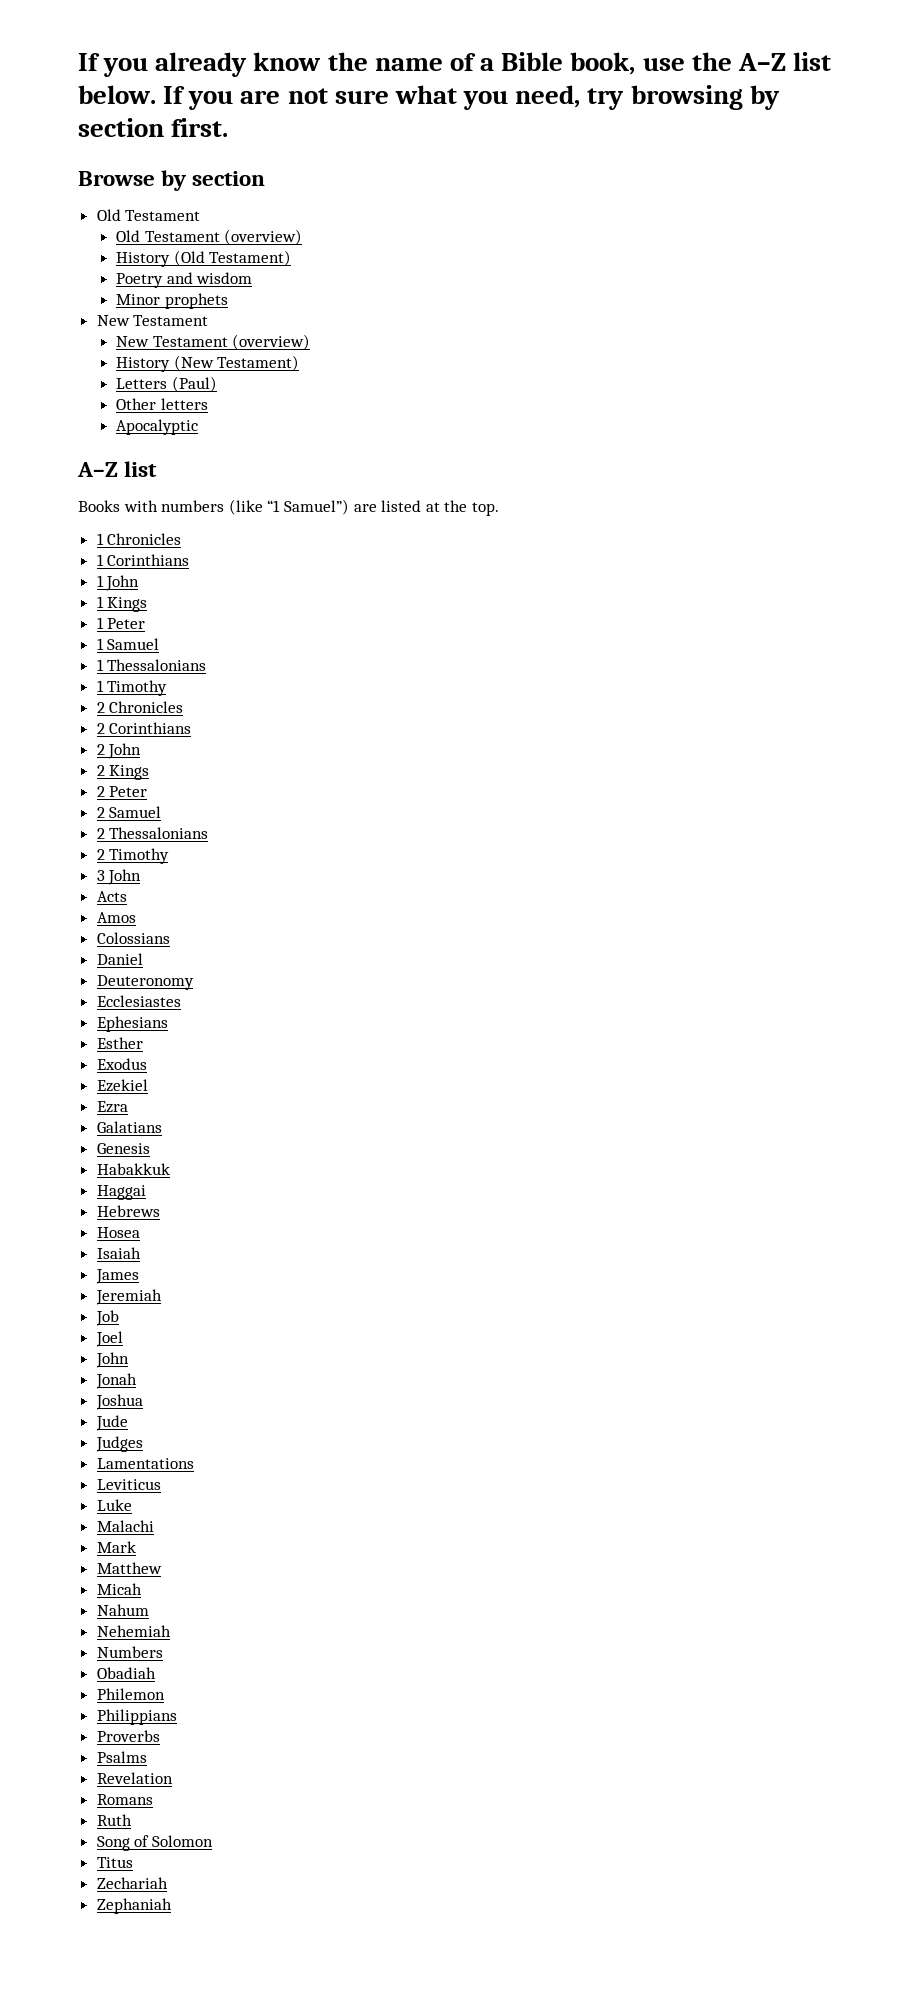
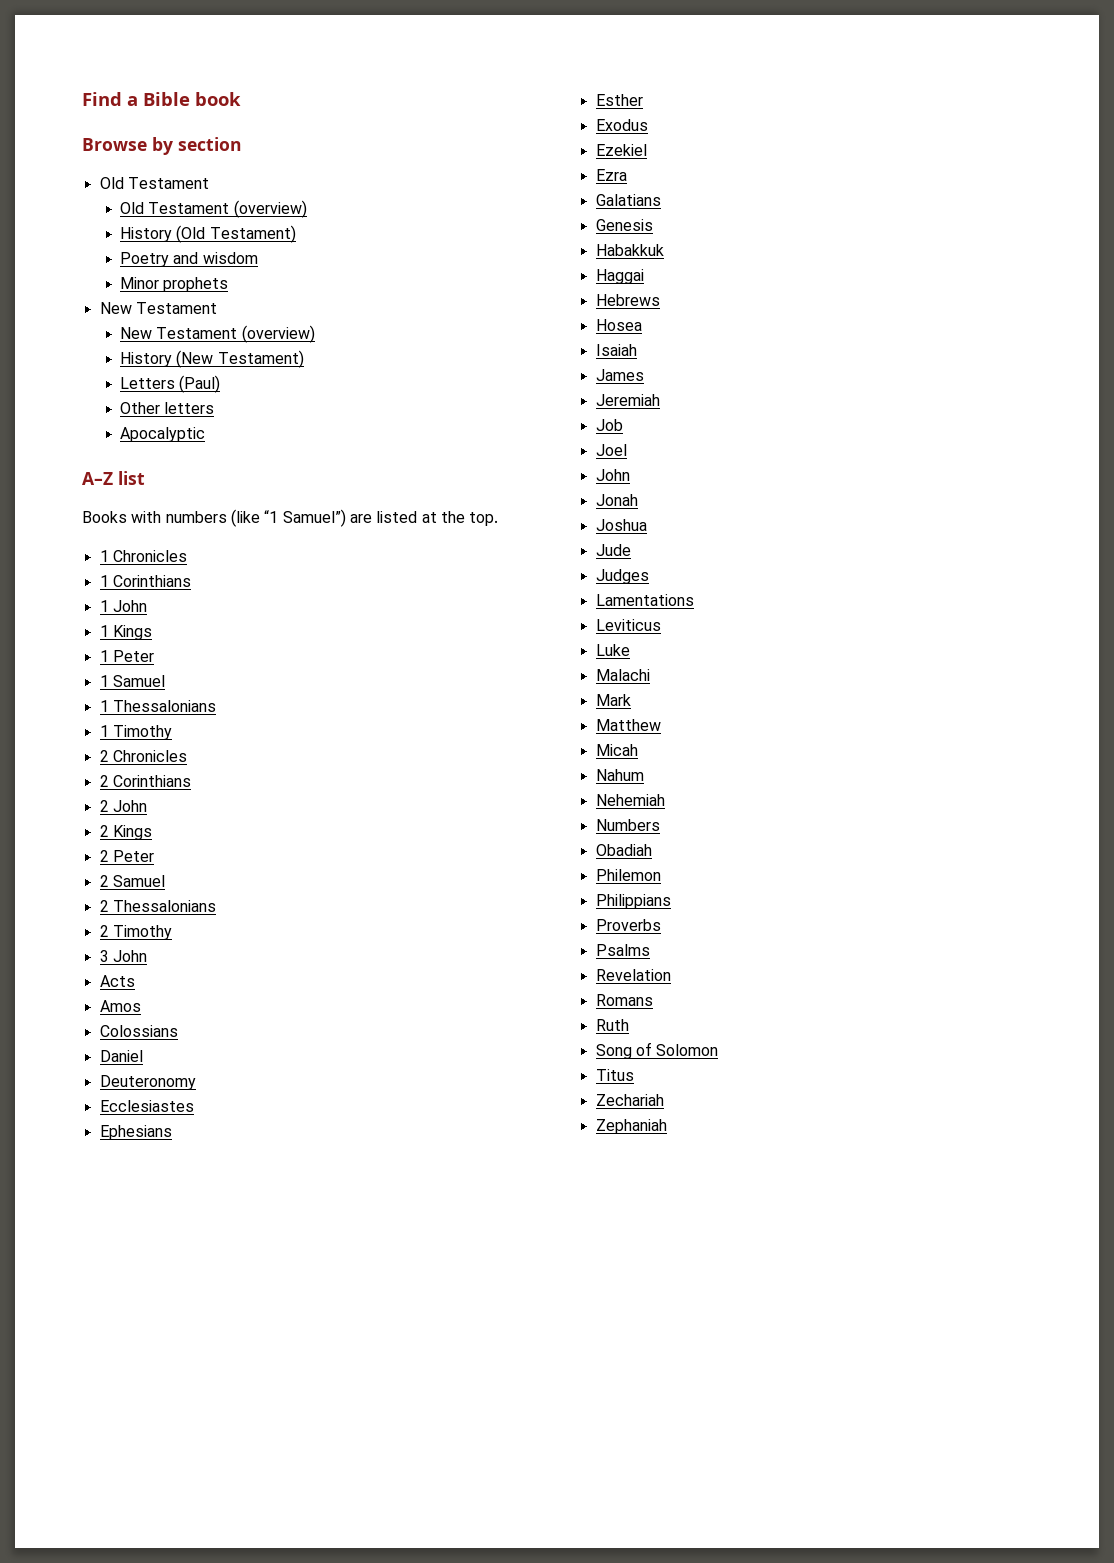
- If you already know the name of a Bible book, use the A–Z list below. If you are not sure what you need, try browsing by section first.
+ Find a Bible book

